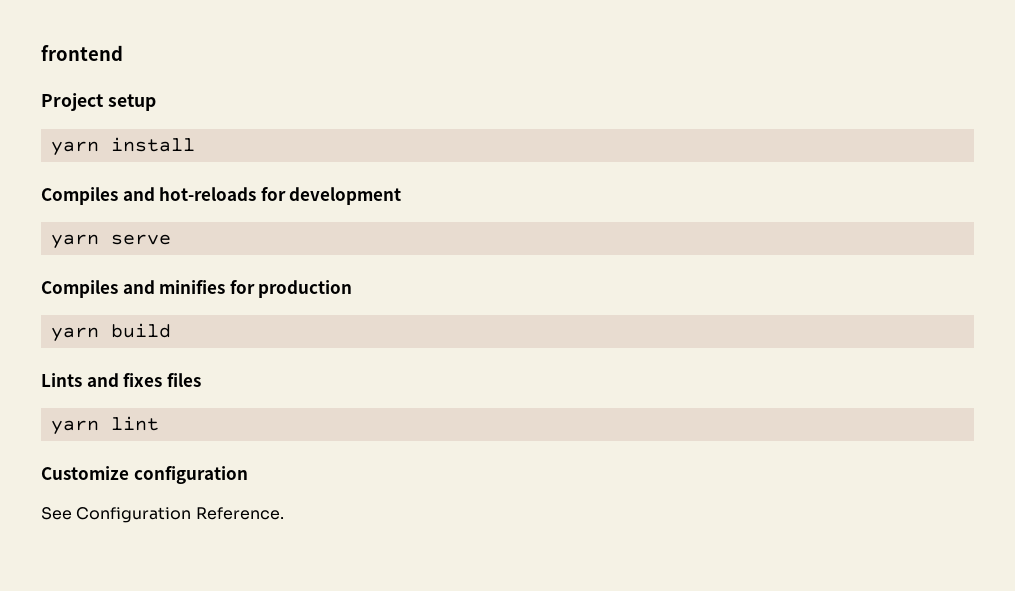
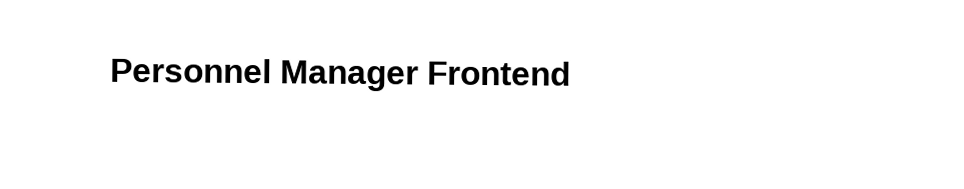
- frontend
- Project setup
- yarn install
- Compiles and hot-reloads for development
- yarn serve
- Compiles and minifies for production
- yarn build
- Lints and fixes files
- yarn lint
- Customize configuration
- See Configuration Reference.
+ Personnel Manager Frontend

